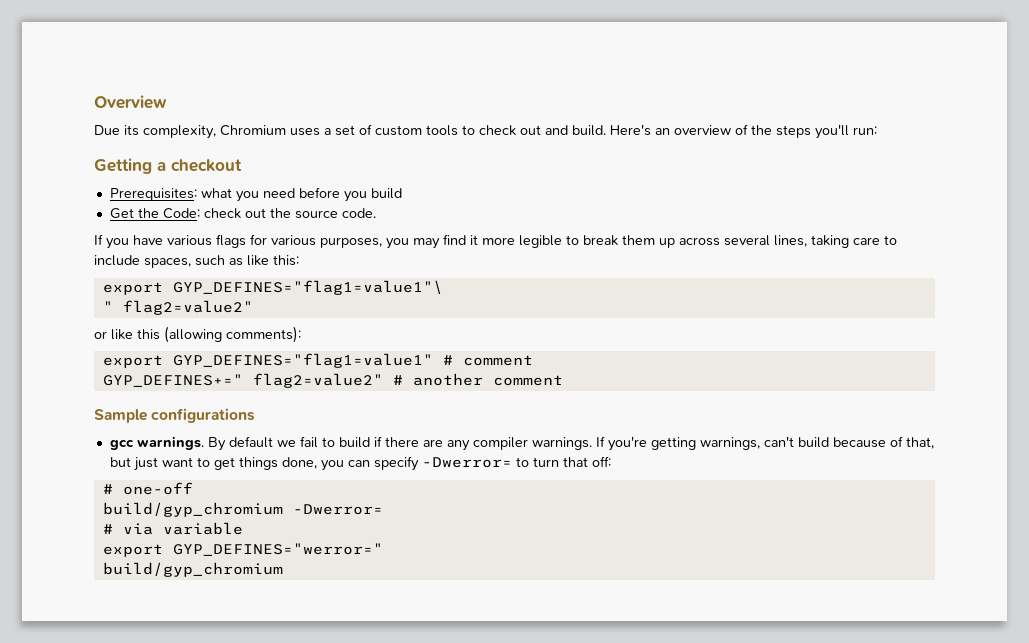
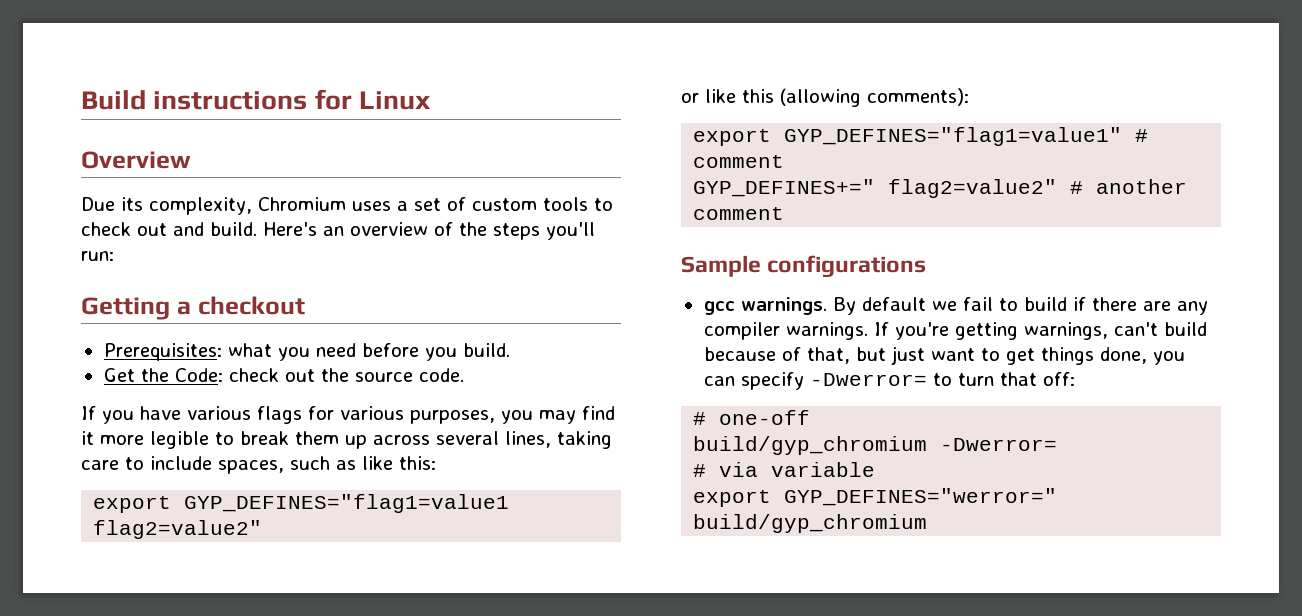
+ Build instructions for Linux
- Prerequisites: what you need before you build
+ Prerequisites: what you need before you build.
- export GYP_DEFINES="flag1=value1"\
- " flag2=value2"
+ export GYP_DEFINES="flag1=value1 flag2=value2"

